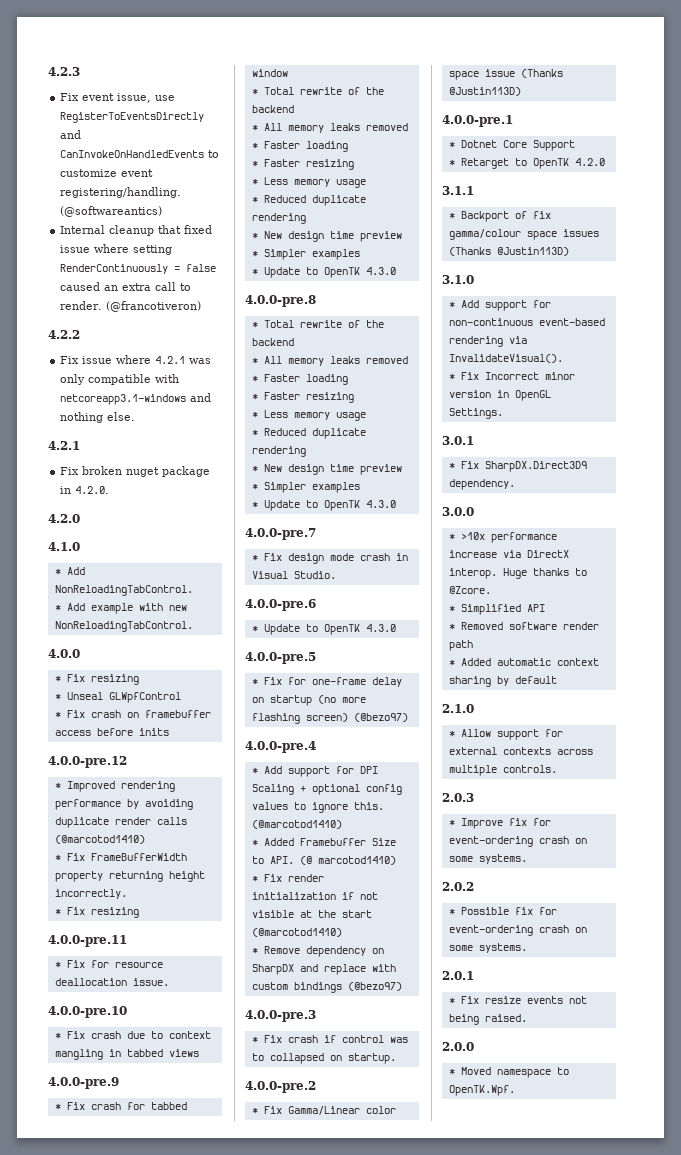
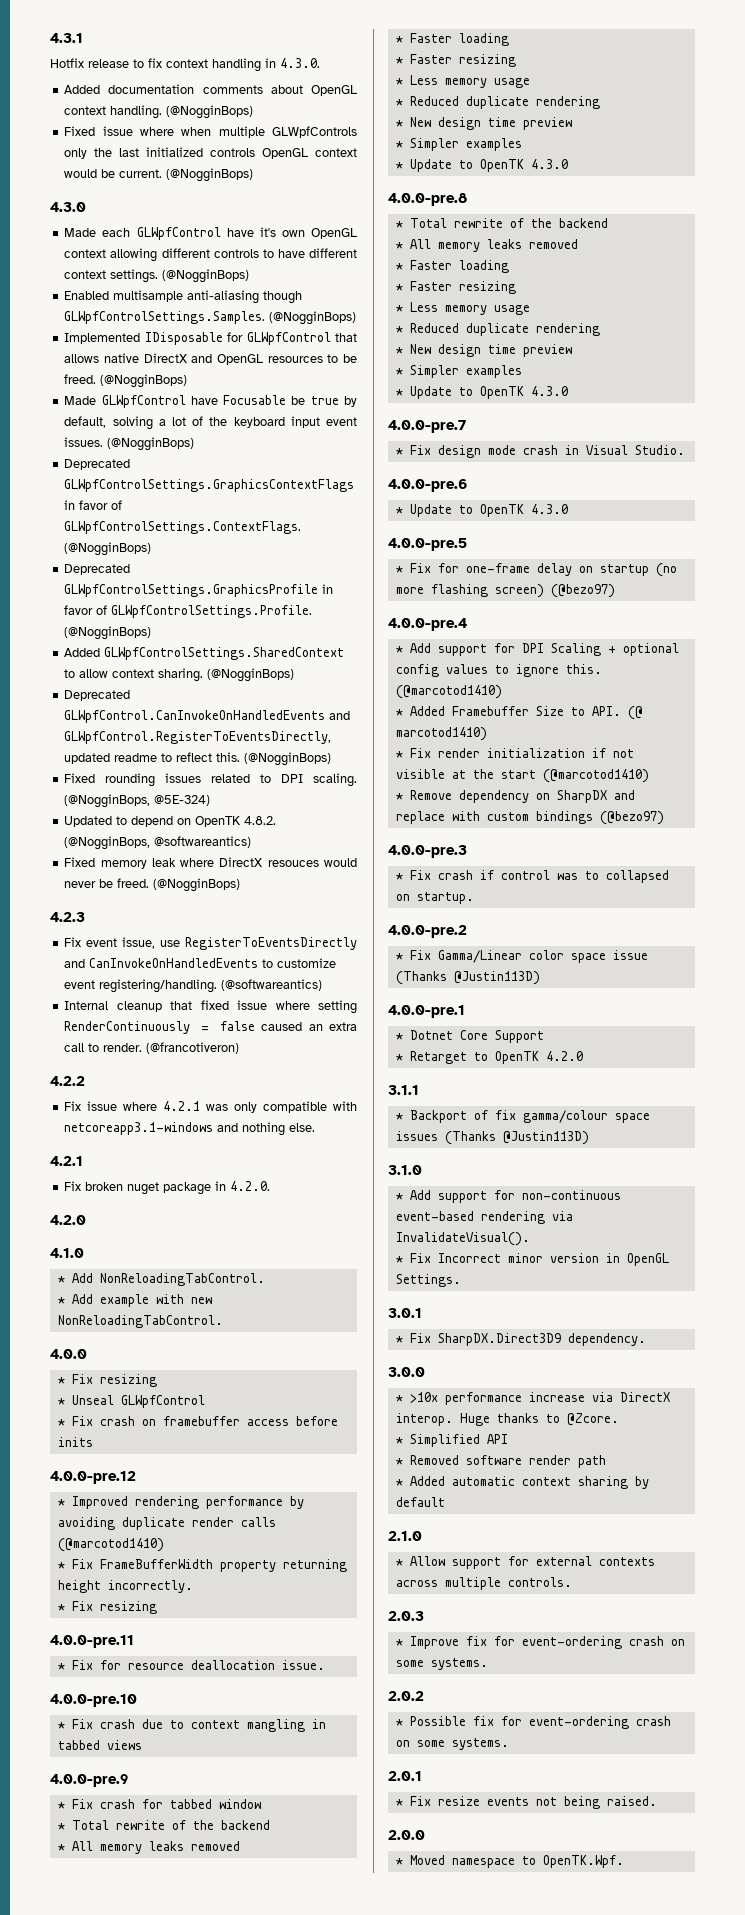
+ 4.3.1
+ Hotfix release to fix context handling in 4.3.0.
+ Added documentation comments about OpenGL context handling. (@NogginBops)
+ Fixed issue where when multiple GLWpfControls only the last initialized controls OpenGL context would be current. (@NogginBops)
+ 4.3.0
+ Made each GLWpfControl have it's own OpenGL context allowing different controls to have different context settings. (@NogginBops)
+ Enabled multisample anti-aliasing though GLWpfControlSettings.Samples. (@NogginBops)
+ Implemented IDisposable for GLWpfControl that allows native DirectX and OpenGL resources to be freed. (@NogginBops)
+ Made GLWpfControl have Focusable be true by default, solving a lot of the keyboard input event issues. (@NogginBops)
+ Deprecated GLWpfControlSettings.GraphicsContextFlags in favor of GLWpfControlSettings.ContextFlags. (@NogginBops)
+ Deprecated GLWpfControlSettings.GraphicsProfile in favor of GLWpfControlSettings.Profile. (@NogginBops)
+ Added GLWpfControlSettings.SharedContext to allow context sharing. (@NogginBops)
+ Deprecated GLWpfControl.CanInvokeOnHandledEvents and GLWpfControl.RegisterToEventsDirectly, updated readme to reflect this. (@NogginBops)
+ Fixed rounding issues related to DPI scaling. (@NogginBops, @5E-324)
+ Updated to depend on OpenTK 4.8.2. (@NogginBops, @softwareantics)
+ Fixed memory leak where DirectX resouces would never be freed. (@NogginBops)

